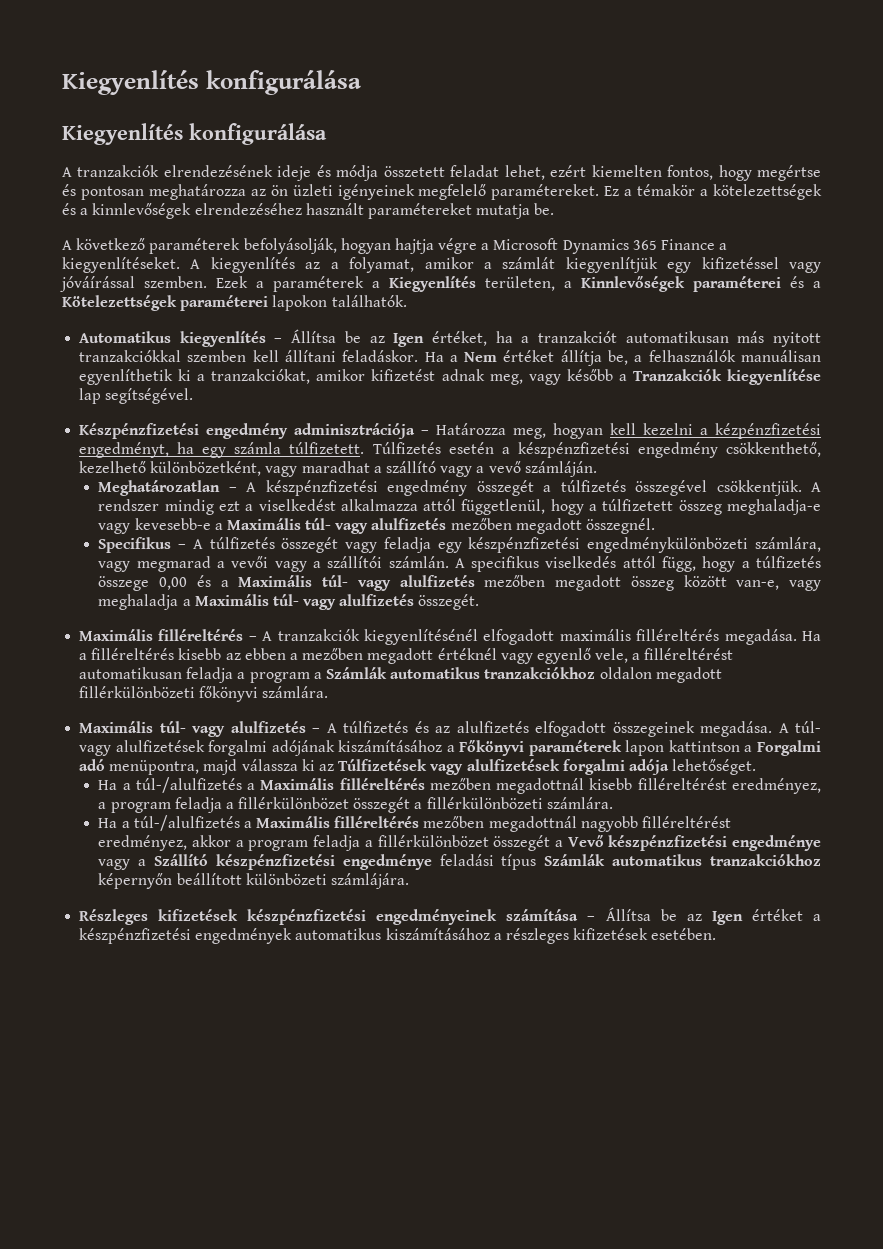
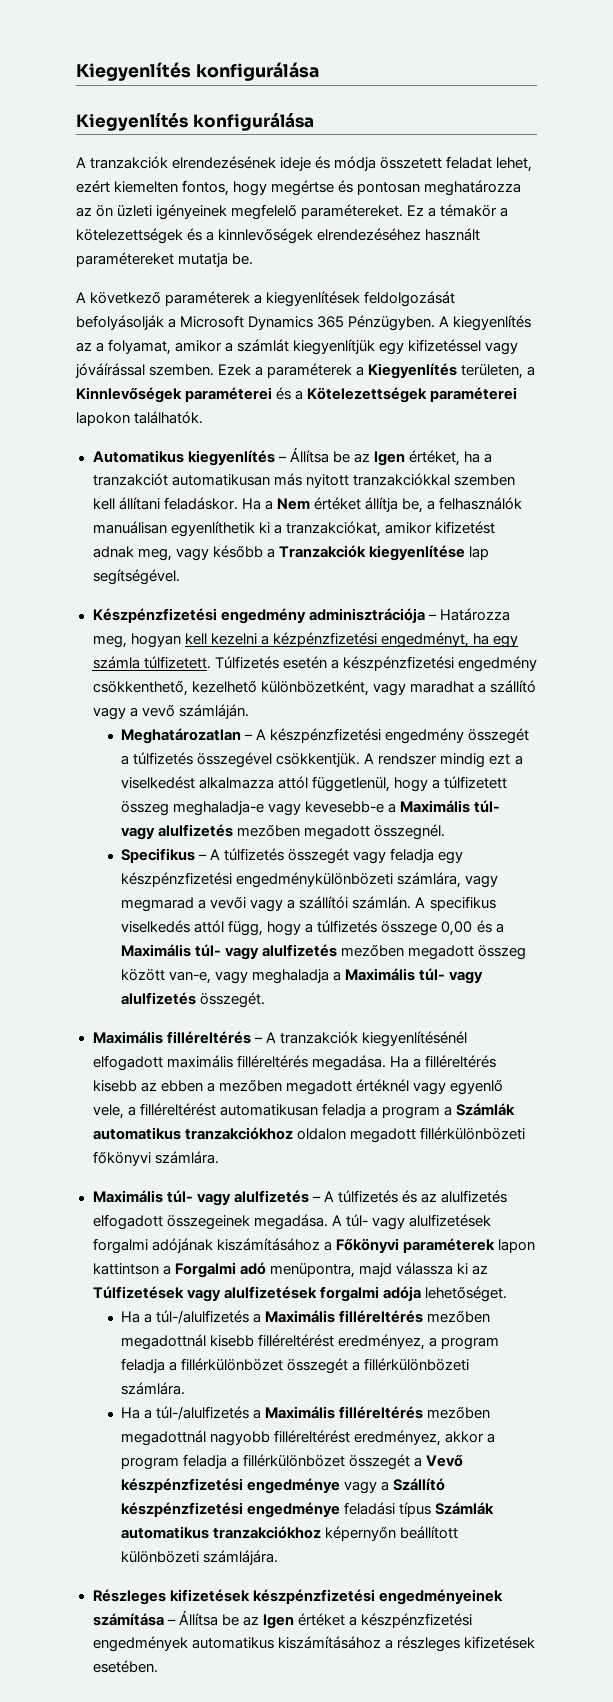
- A következő paraméterek befolyásolják, hogyan hajtja végre a Microsoft Dynamics 365 Finance a kiegyenlítéseket.
+ A következő paraméterek a kiegyenlítések feldolgozását befolyásolják a Microsoft Dynamics 365 Pénzügyben.

